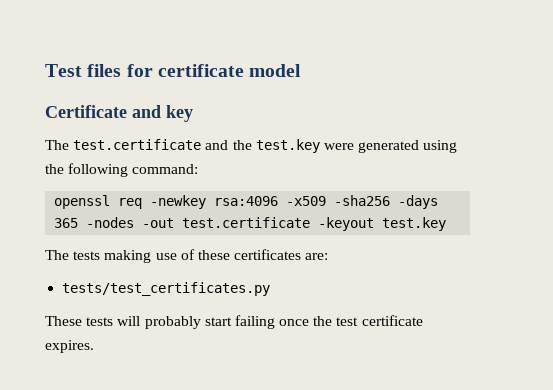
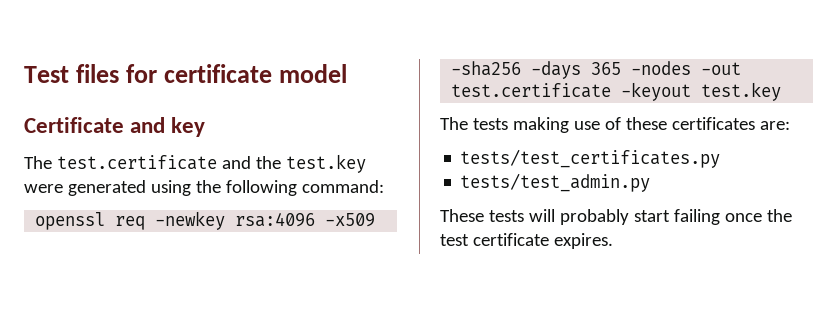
+ tests/test_admin.py

